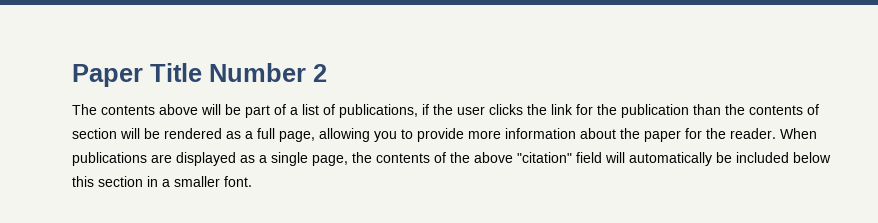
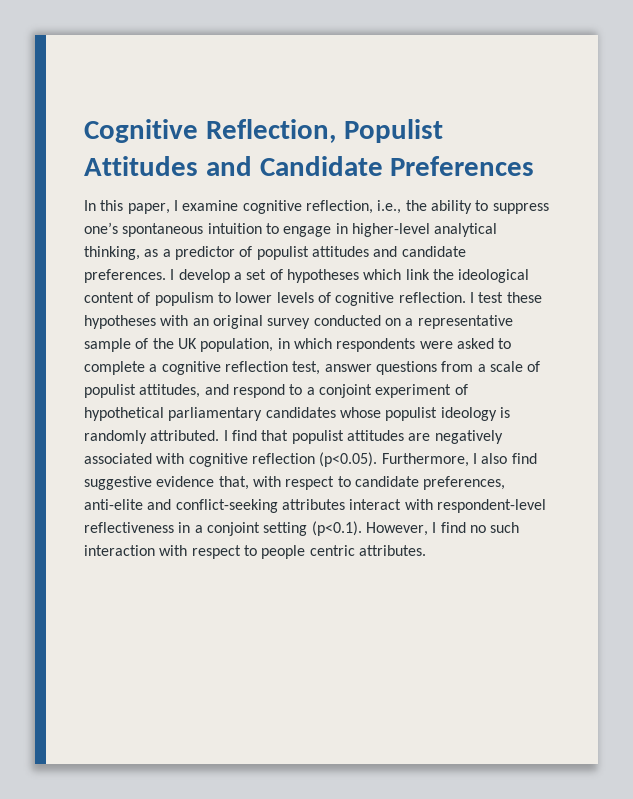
- Paper Title Number 2
- The contents above will be part of a list of publications, if the user clicks the link for the publication than the contents of section will be rendered as a full page, allowing you to provide more information about the paper for the reader. When publications are displayed as a single page, the contents of the above "citation" field will automatically be included below this section in a smaller font.
+ Cognitive Reflection, Populist Attitudes and Candidate Preferences
+ In this paper, I examine cognitive reflection, i.e., the ability to suppress one’s spontaneous intuition to engage in higher-level analytical thinking, as a predictor of populist attitudes and candidate preferences. I develop a set of hypotheses which link the ideological content of populism to lower levels of cognitive reflection. I test these hypotheses with an original survey conducted on a representative sample of the UK population, in which respondents were asked to complete a cognitive reflection test, answer questions from a scale of populist attitudes, and respond to a conjoint experiment of hypothetical parliamentary candidates whose populist ideology is randomly attributed. I find that populist attitudes are negatively associated with cognitive reflection (p<0.05). Furthermore, I also find suggestive evidence that, with respect to candidate preferences, anti-elite and conflict-seeking attributes interact with respondent-level reflectiveness in a conjoint setting (p<0.1). However, I find no such interaction with respect to people centric attributes.

